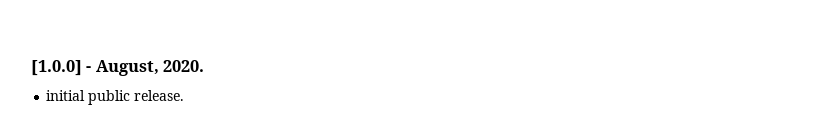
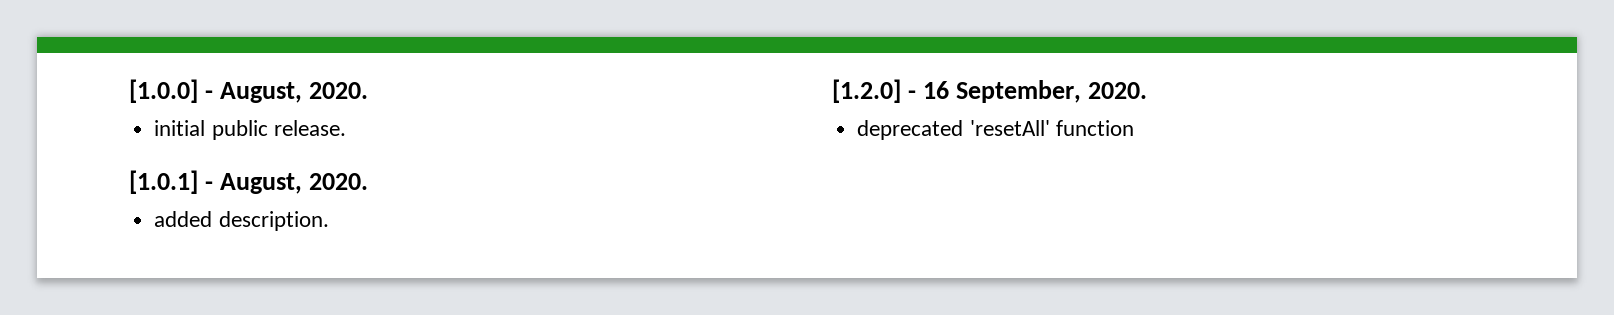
+ [1.0.1] - August, 2020.
+ added description.
+ [1.2.0] - 16 September, 2020.
+ deprecated 'resetAll' function

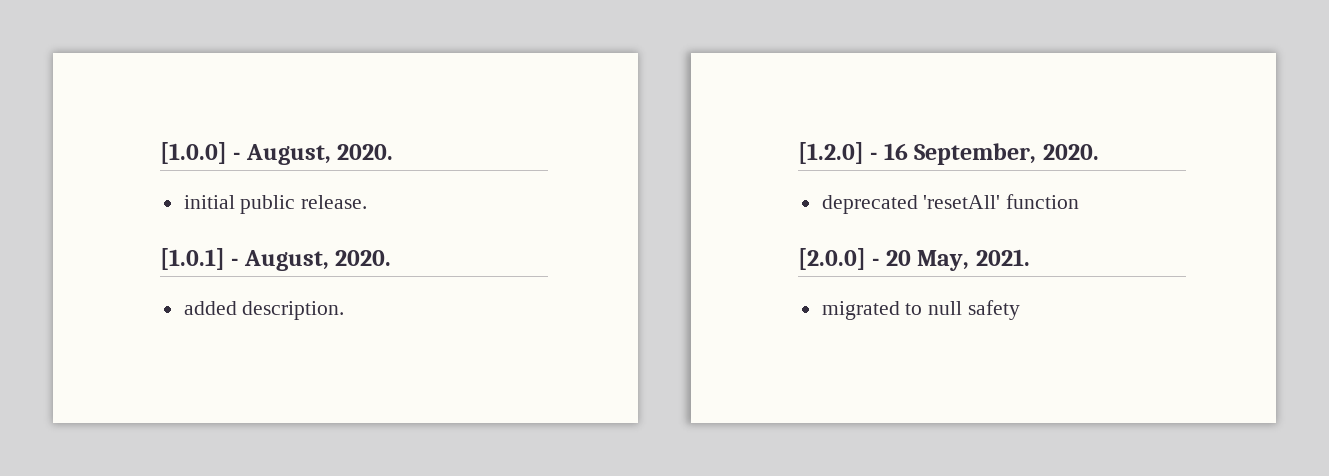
+ [2.0.0] - 20 May, 2021.
+ migrated to null safety

